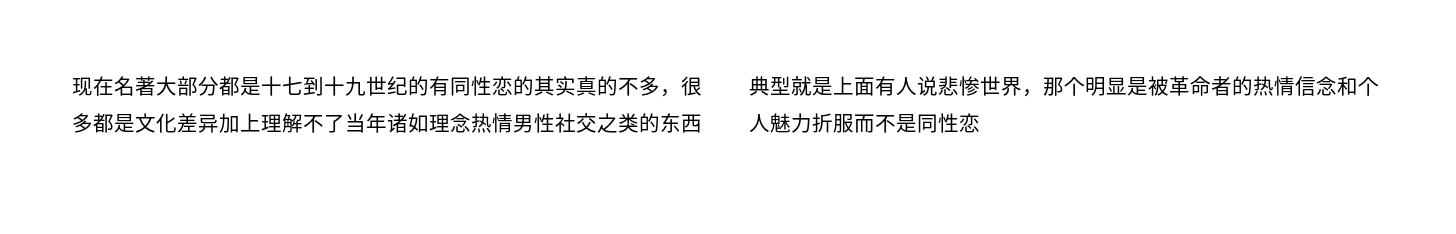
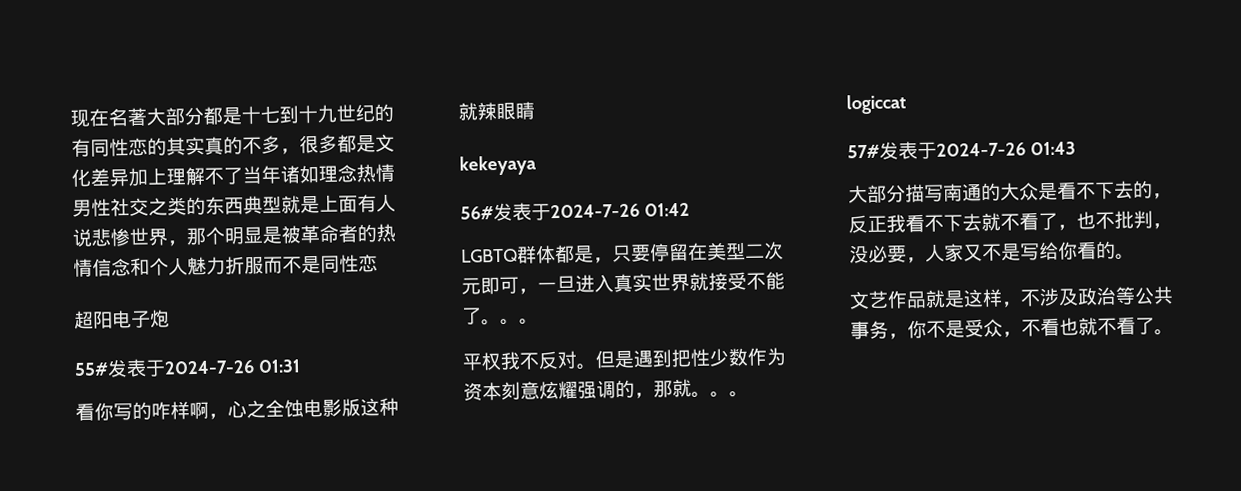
+ 超阳电子炮
+ 55#发表于2024-7-26 01:31
+ 看你写的咋样啊，心之全蚀电影版这种就辣眼睛
+ kekeyaya
+ 56#发表于2024-7-26 01:42
+ LGBTQ群体都是，只要停留在美型二次元即可，一旦进入真实世界就接受不能了。。。
+ 平权我不反对。但是遇到把性少数作为资本刻意炫耀强调的，那就。。。
+ logiccat
+ 57#发表于2024-7-26 01:43
+ 大部分描写南通的大众是看不下去的，反正我看不下去就不看了，也不批判，没必要，人家又不是写给你看的。
+ 文艺作品就是这样，不涉及政治等公共事务，你不是受众，不看也就不看了。

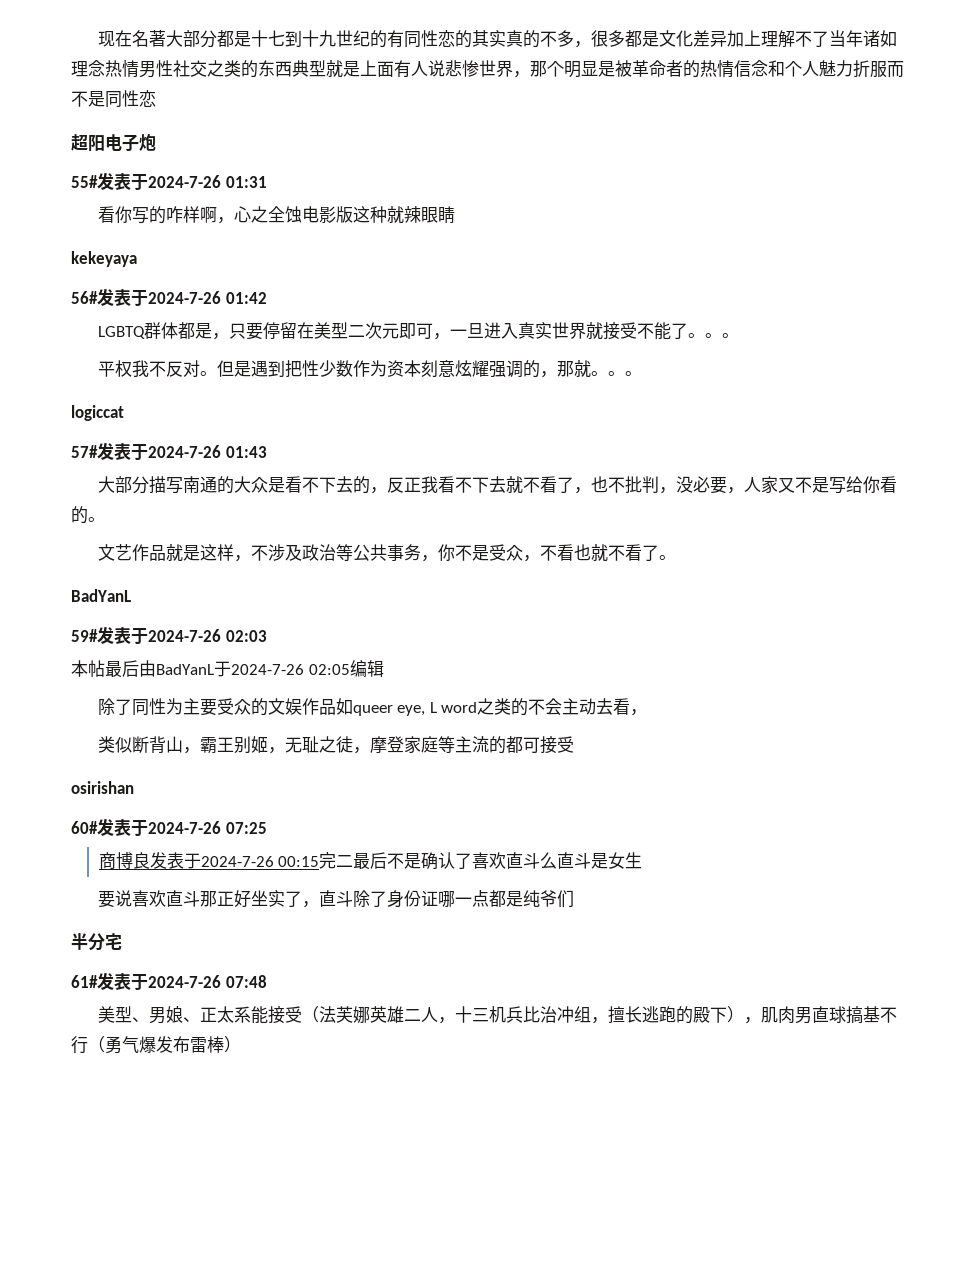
  文艺作品就是这样，不涉及政治等公共事务，你不是受众，不看也就不看了。
+ BadYanL
+ 59#发表于2024-7-26 02:03
+ 本帖最后由BadYanL于2024-7-26 02:05编辑
+ 除了同性为主要受众的文娱作品如queer eye, L word之类的不会主动去看，
+ 类似断背山，霸王别姬，无耻之徒，摩登家庭等主流的都可接受
+ osirishan
+ 60#发表于2024-7-26 07:25
+ 商博良发表于2024-7-26 00:15完二最后不是确认了喜欢直斗么直斗是女生
+ 要说喜欢直斗那正好坐实了，直斗除了身份证哪一点都是纯爷们
+ 半分宅
+ 61#发表于2024-7-26 07:48
+ 美型、男娘、正太系能接受（法芙娜英雄二人，十三机兵比治冲组，擅长逃跑的殿下），肌肉男直球搞基不行（勇气爆发布雷棒）

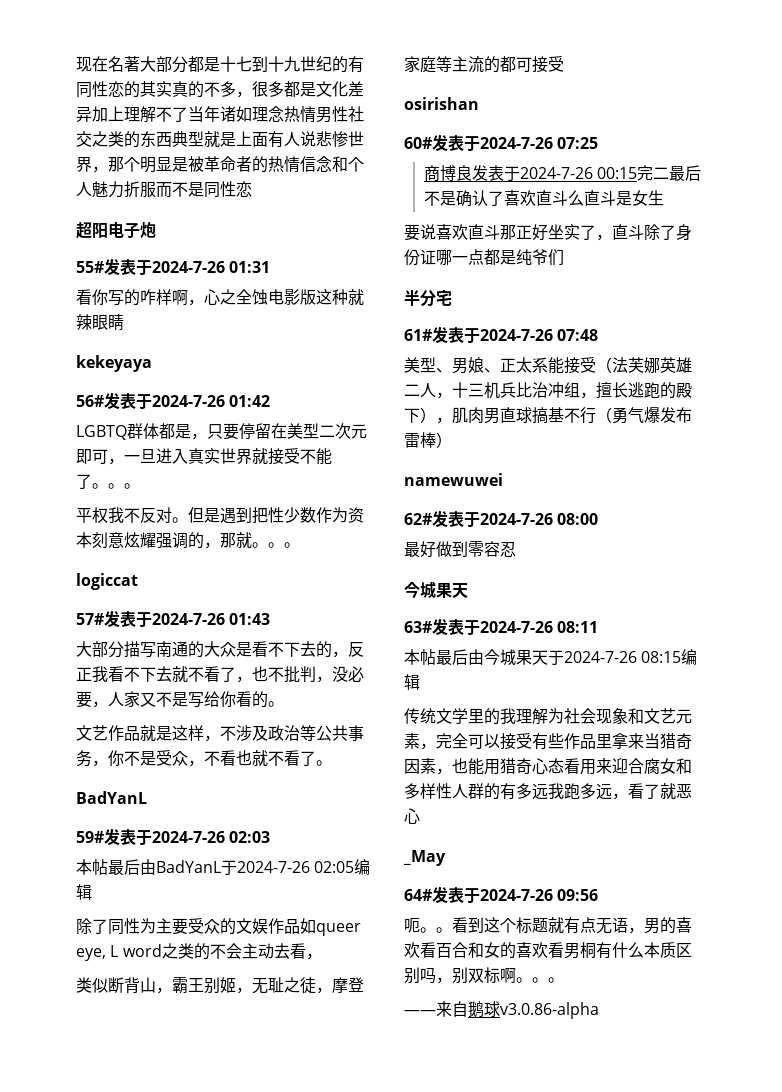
+ namewuwei
+ 62#发表于2024-7-26 08:00
+ 最好做到零容忍
+ 今城果天
+ 63#发表于2024-7-26 08:11
+ 本帖最后由今城果天于2024-7-26 08:15编辑
+ 传统文学里的我理解为社会现象和文艺元素，完全可以接受有些作品里拿来当猎奇因素，也能用猎奇心态看用来迎合腐女和多样性人群的有多远我跑多远，看了就恶心
+ _May
+ 64#发表于2024-7-26 09:56
+ 呃。。看到这个标题就有点无语，男的喜欢看百合和女的喜欢看男桐有什么本质区别吗，别双标啊。。。
+ ——来自鹅球v3.0.86-alpha

